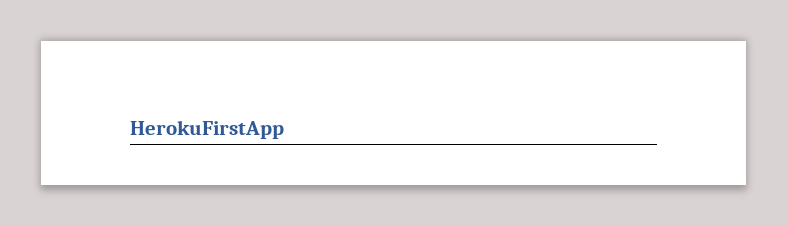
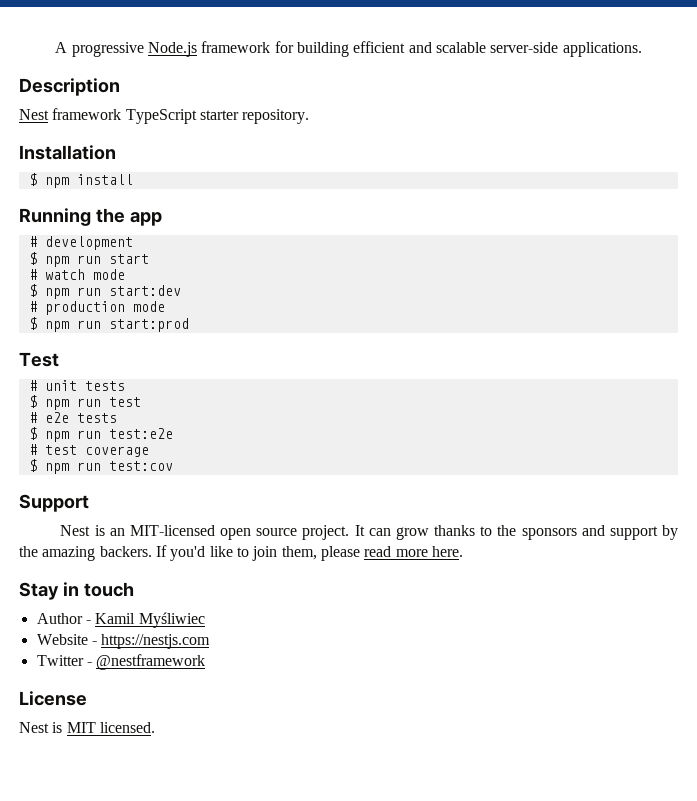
- HerokuFirstApp
+ A progressive Node.js framework for building efficient and scalable server-side applications.
+ Description
+ Nest framework TypeScript starter repository.
+ Installation
+ $ npm install
+ Running the app
+ # development
+ $ npm run start
+ # watch mode
+ $ npm run start:dev
+ # production mode
+ $ npm run start:prod
+ Test
+ # unit tests
+ $ npm run test
+ # e2e tests
+ $ npm run test:e2e
+ # test coverage
+ $ npm run test:cov
+ Support
+ Nest is an MIT-licensed open source project. It can grow thanks to the sponsors and support by the amazing backers. If you'd like to join them, please read more here.
+ Stay in touch
+ Author - Kamil Myśliwiec
+ Website - https://nestjs.com
+ Twitter - @nestframework
+ License
+ Nest is MIT licensed.

